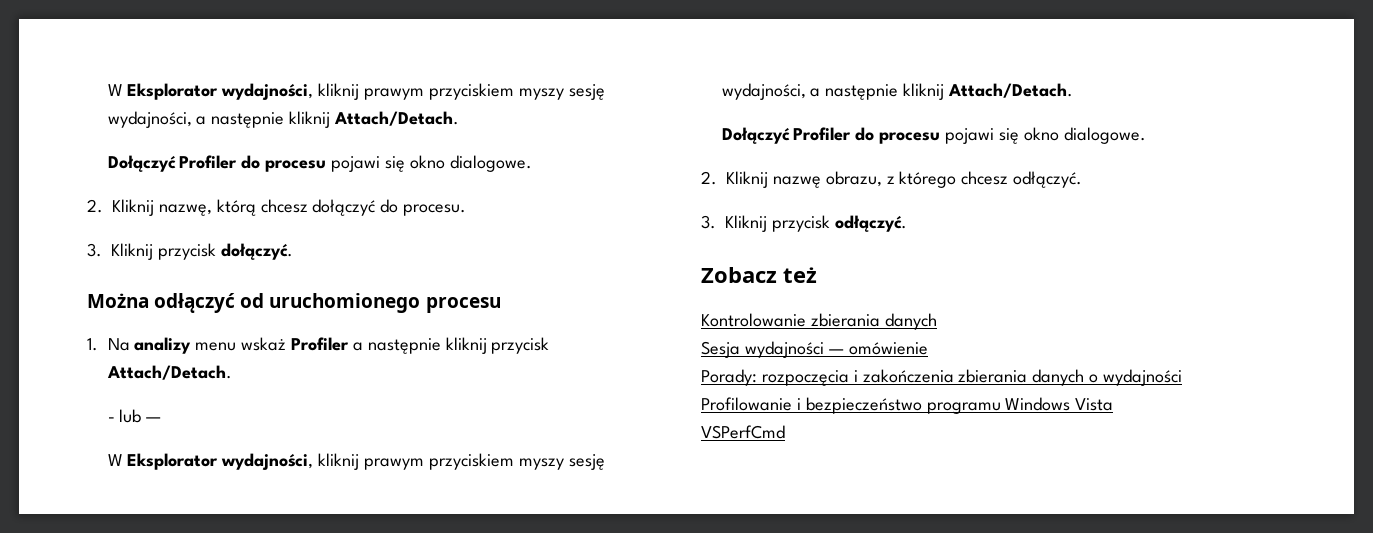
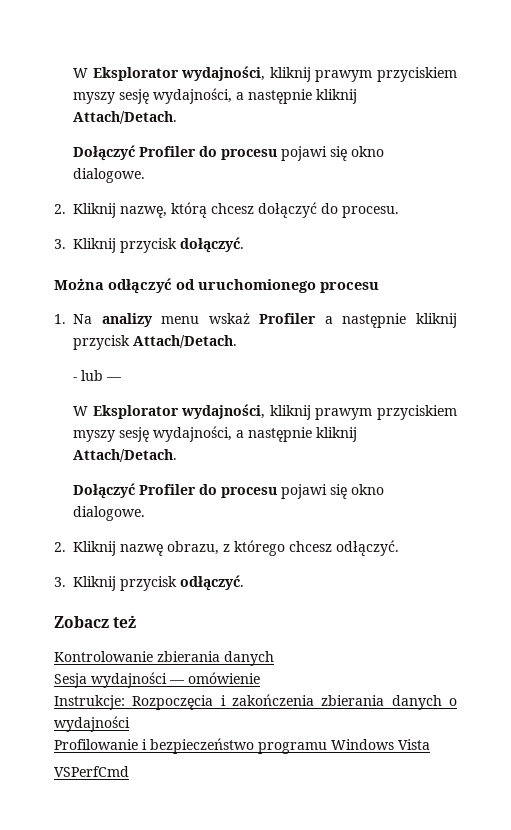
- Porady: rozpoczęcia i zakończenia zbierania danych o wydajności
+ Instrukcje: Rozpoczęcia i zakończenia zbierania danych o wydajności

